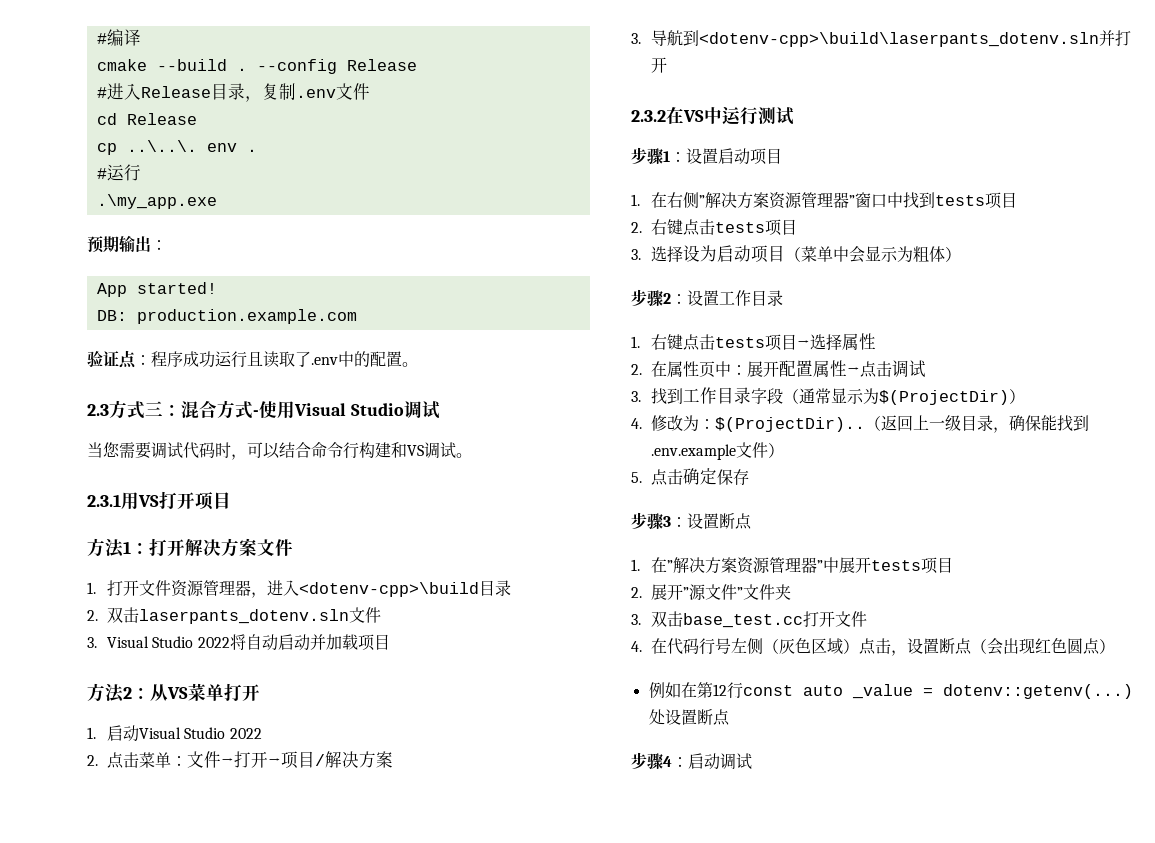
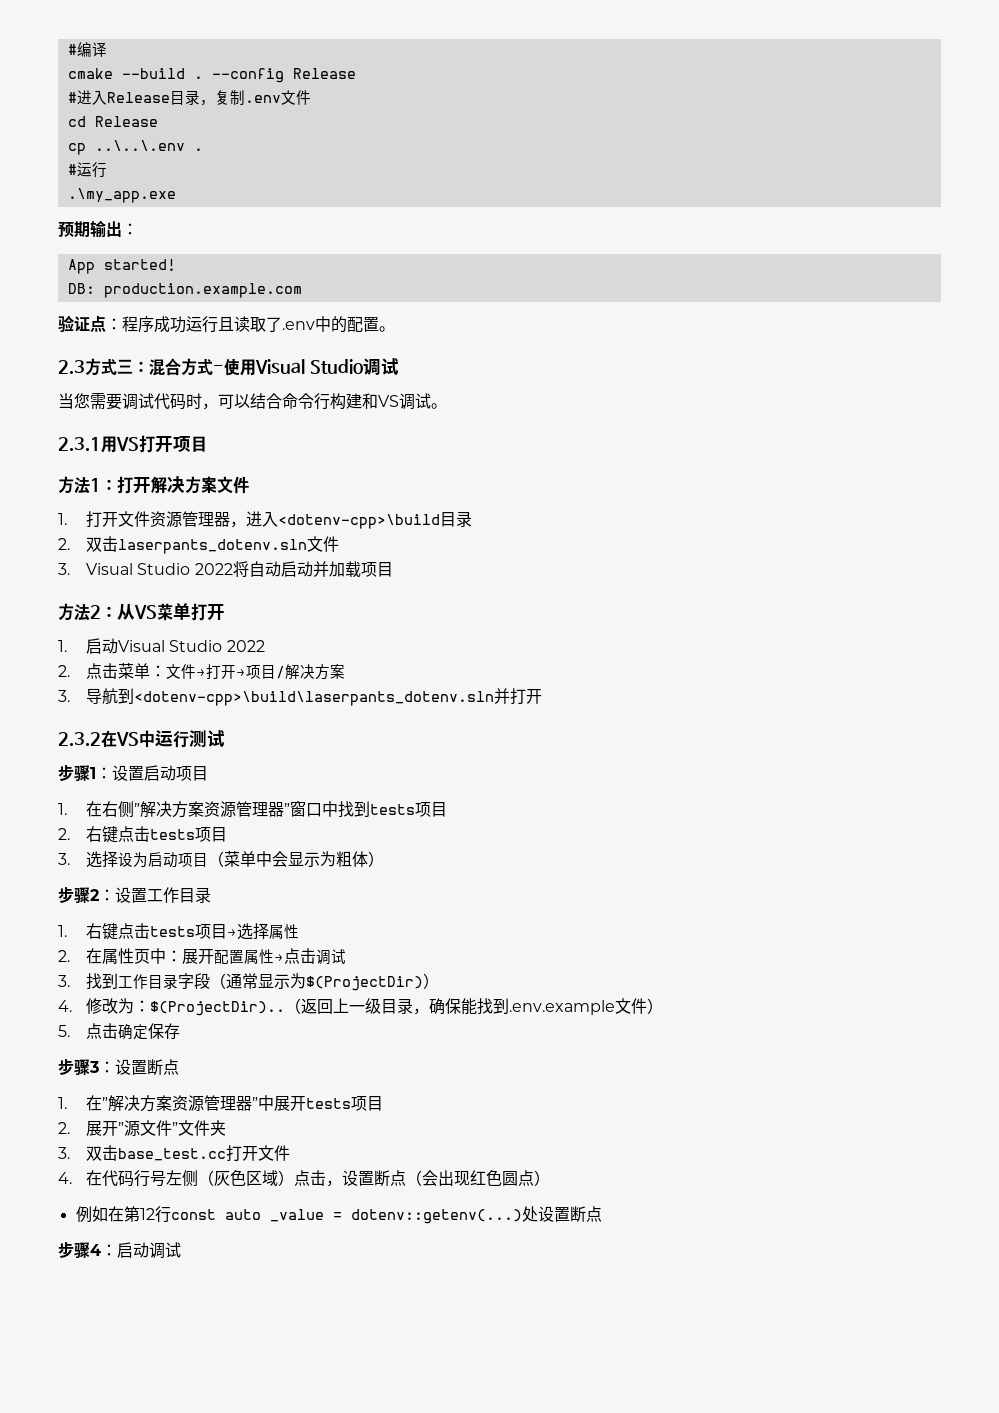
- cp ..\..\. env .
+ cp ..\..\.env .

